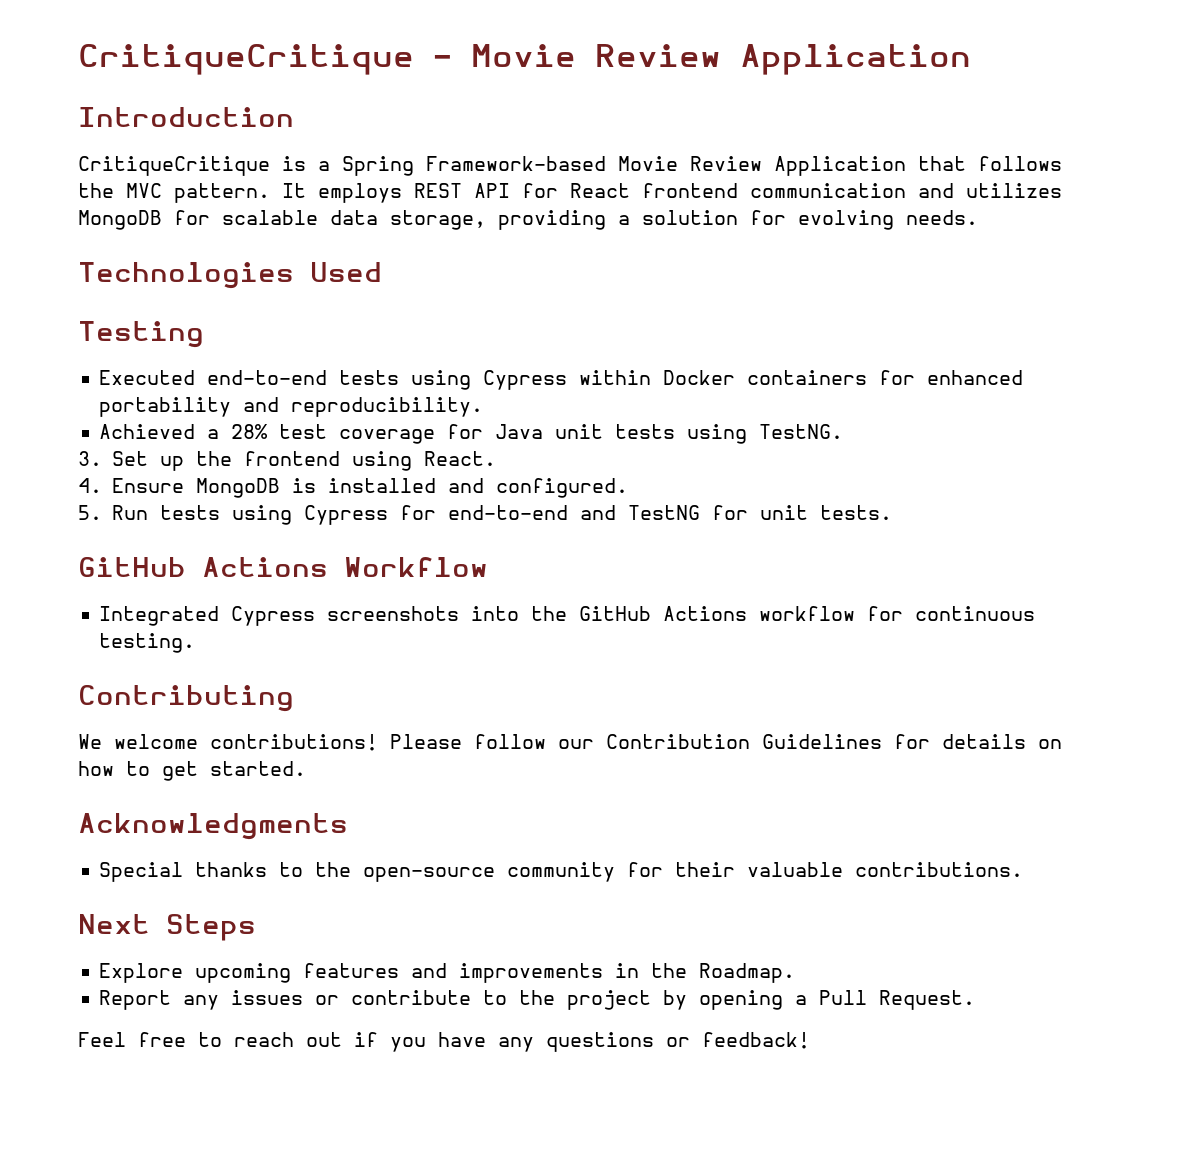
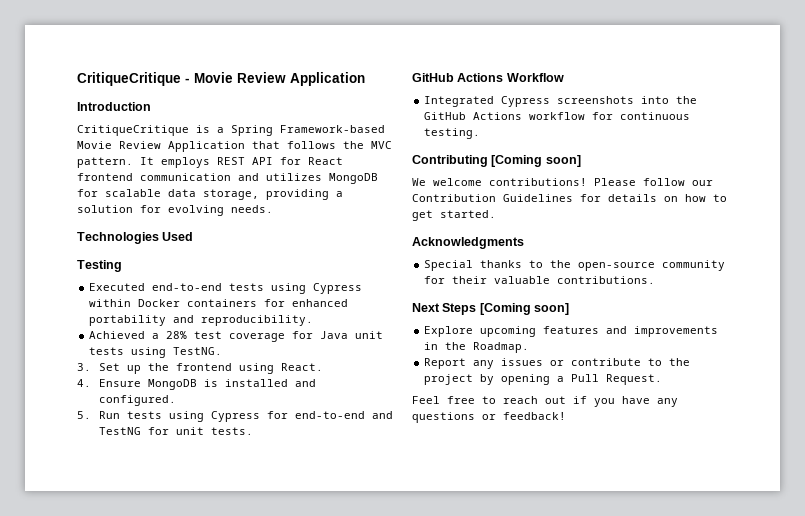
- Contributing
+ Contributing [Coming soon]
- Next Steps
+ Next Steps [Coming soon]

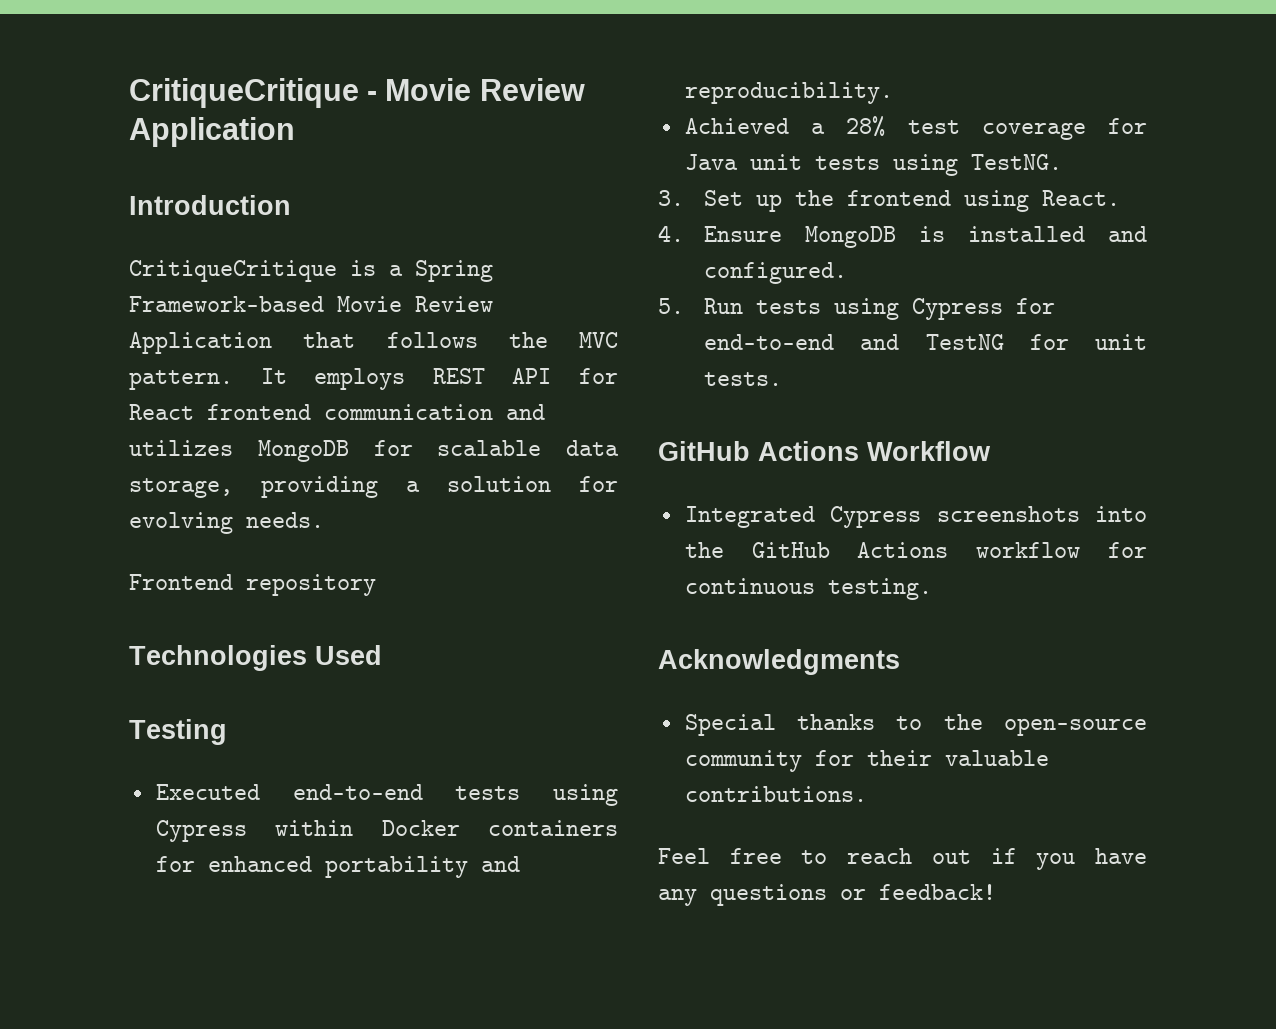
+ Frontend repository
- Contributing [Coming soon]
- We welcome contributions! Please follow our Contribution Guidelines for details on how to get started.
- Next Steps [Coming soon]
- Explore upcoming features and improvements in the Roadmap.
- Report any issues or contribute to the project by opening a Pull Request.

